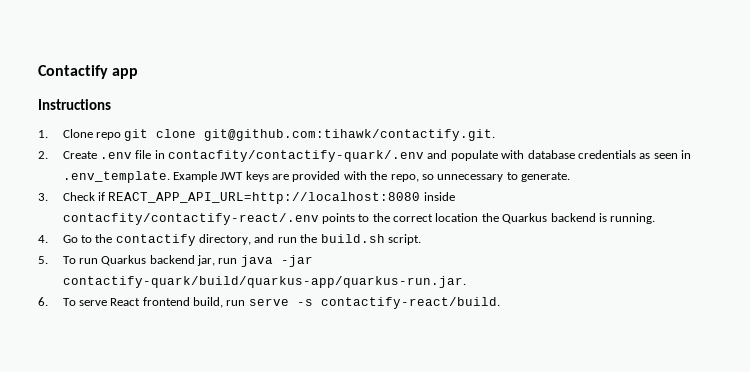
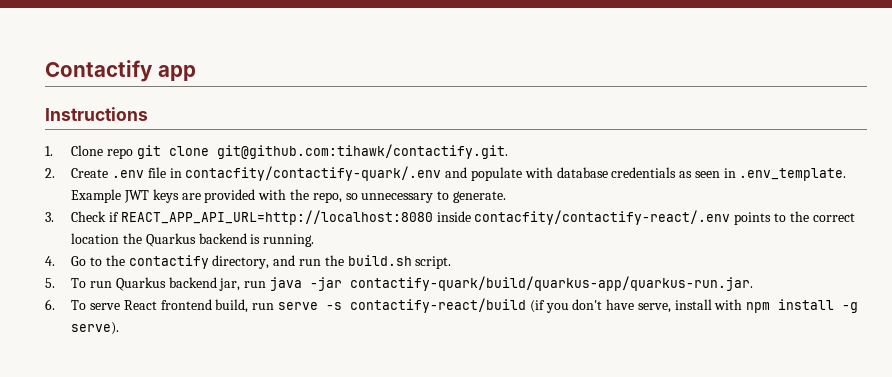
- 6. To serve React frontend build, run serve -s contactify-react/build.
+ 6. To serve React frontend build, run serve -s contactify-react/build (if you don't have serve, install with npm install -g serve).

